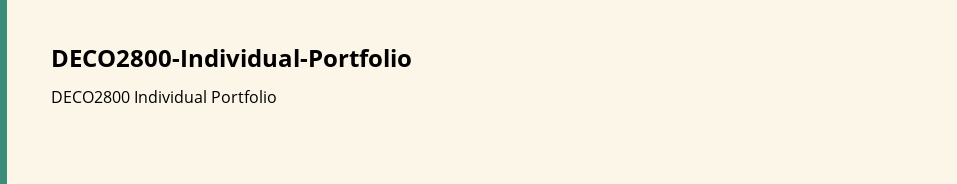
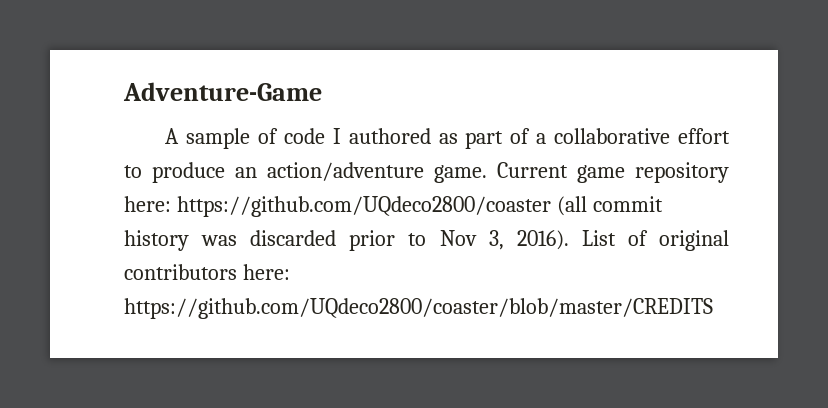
- DECO2800-Individual-Portfolio
- DECO2800 Individual Portfolio
+ Adventure-Game
+ A sample of code I authored as part of a collaborative effort to produce an action/adventure game. Current game repository here: https://github.com/UQdeco2800/coaster (all commit history was discarded prior to Nov 3, 2016). List of original contributors here: https://github.com/UQdeco2800/coaster/blob/master/CREDITS

